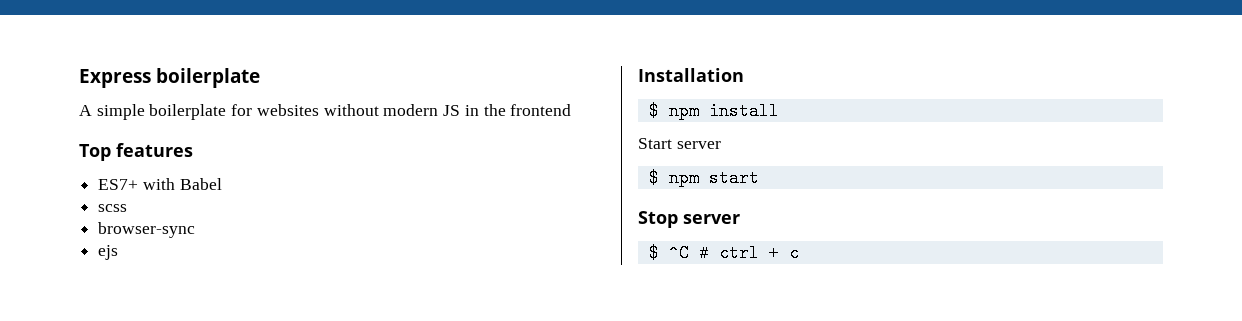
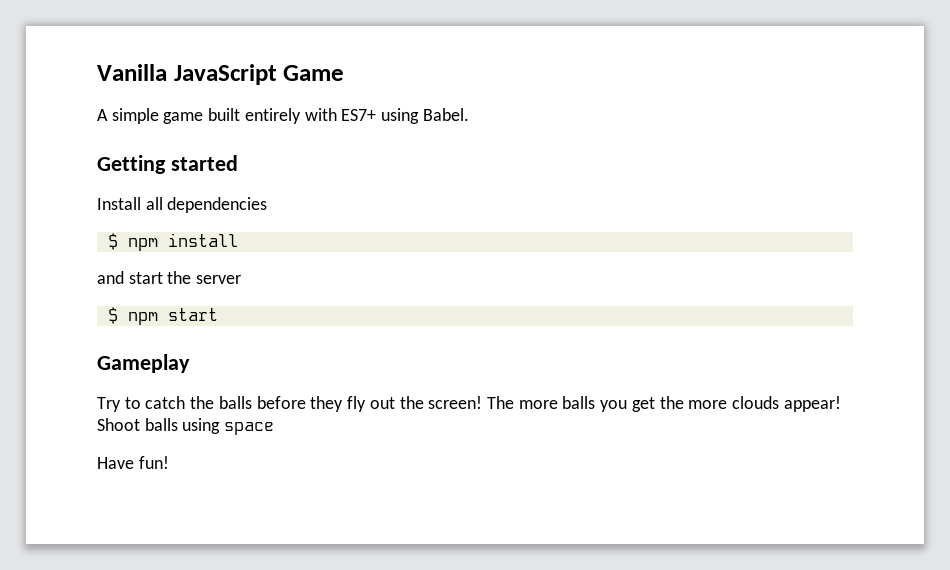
- Express boilerplate
+ Vanilla JavaScript Game
- A simple boilerplate for websites without modern JS in the frontend
- Top features
- ES7+ with Babel
- scss
- browser-sync
- ejs
- Installation
+ A simple game built entirely with ES7+ using Babel.
+ Getting started
+ Install all dependencies
- Start server
+ and start the server
- Stop server
- $ ^C # ctrl + c
+ Gameplay
+ Try to catch the balls before they fly out the screen! The more balls you get the more clouds appear! Shoot balls using space
+ Have fun!

